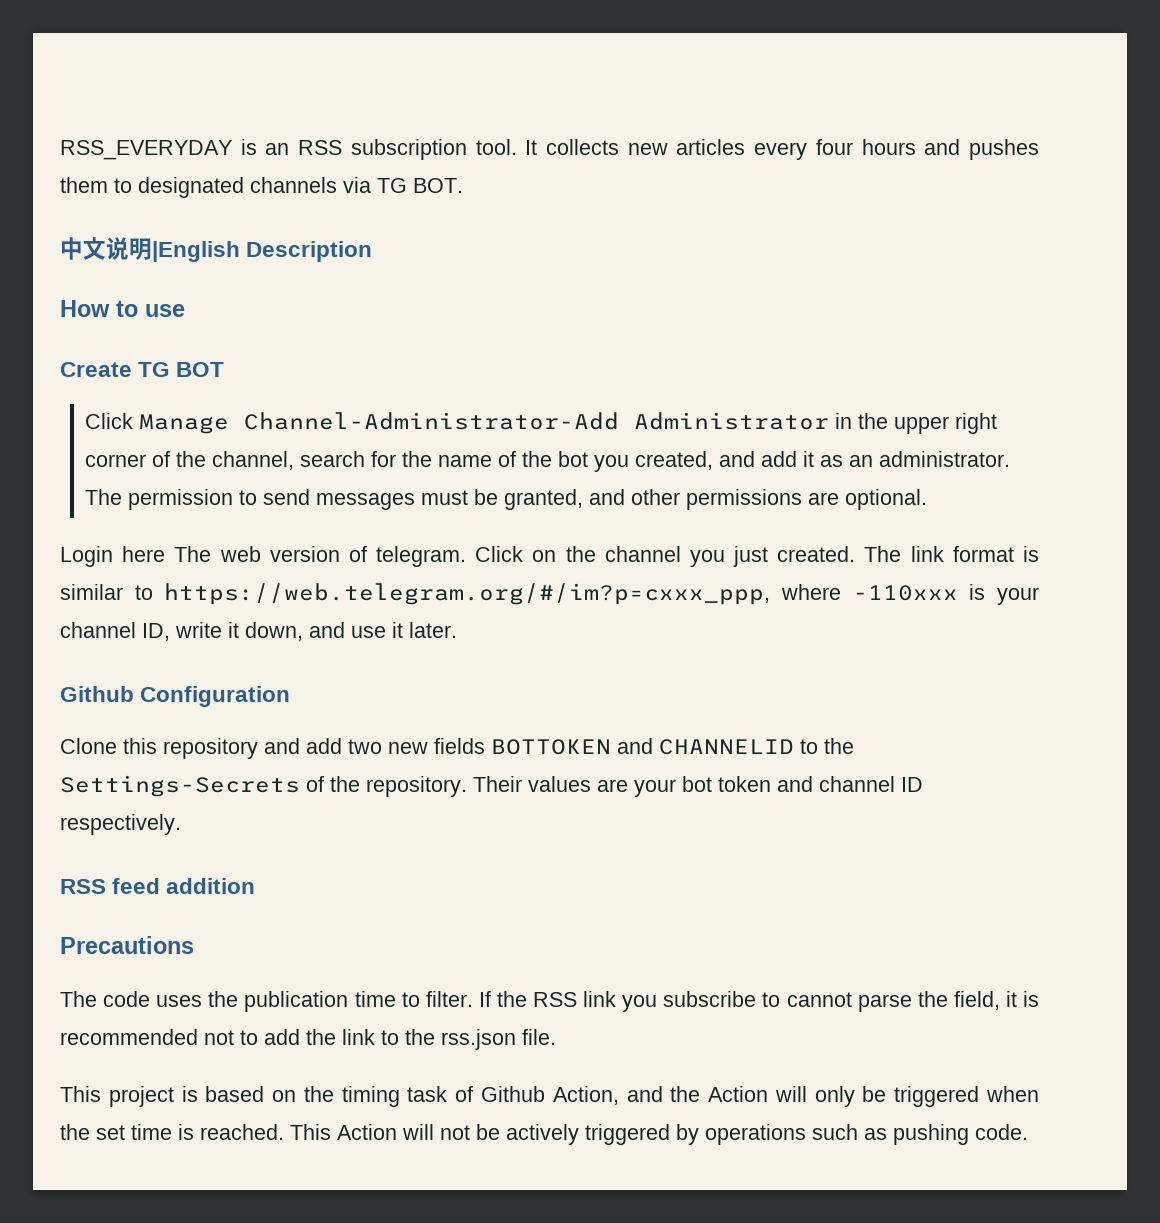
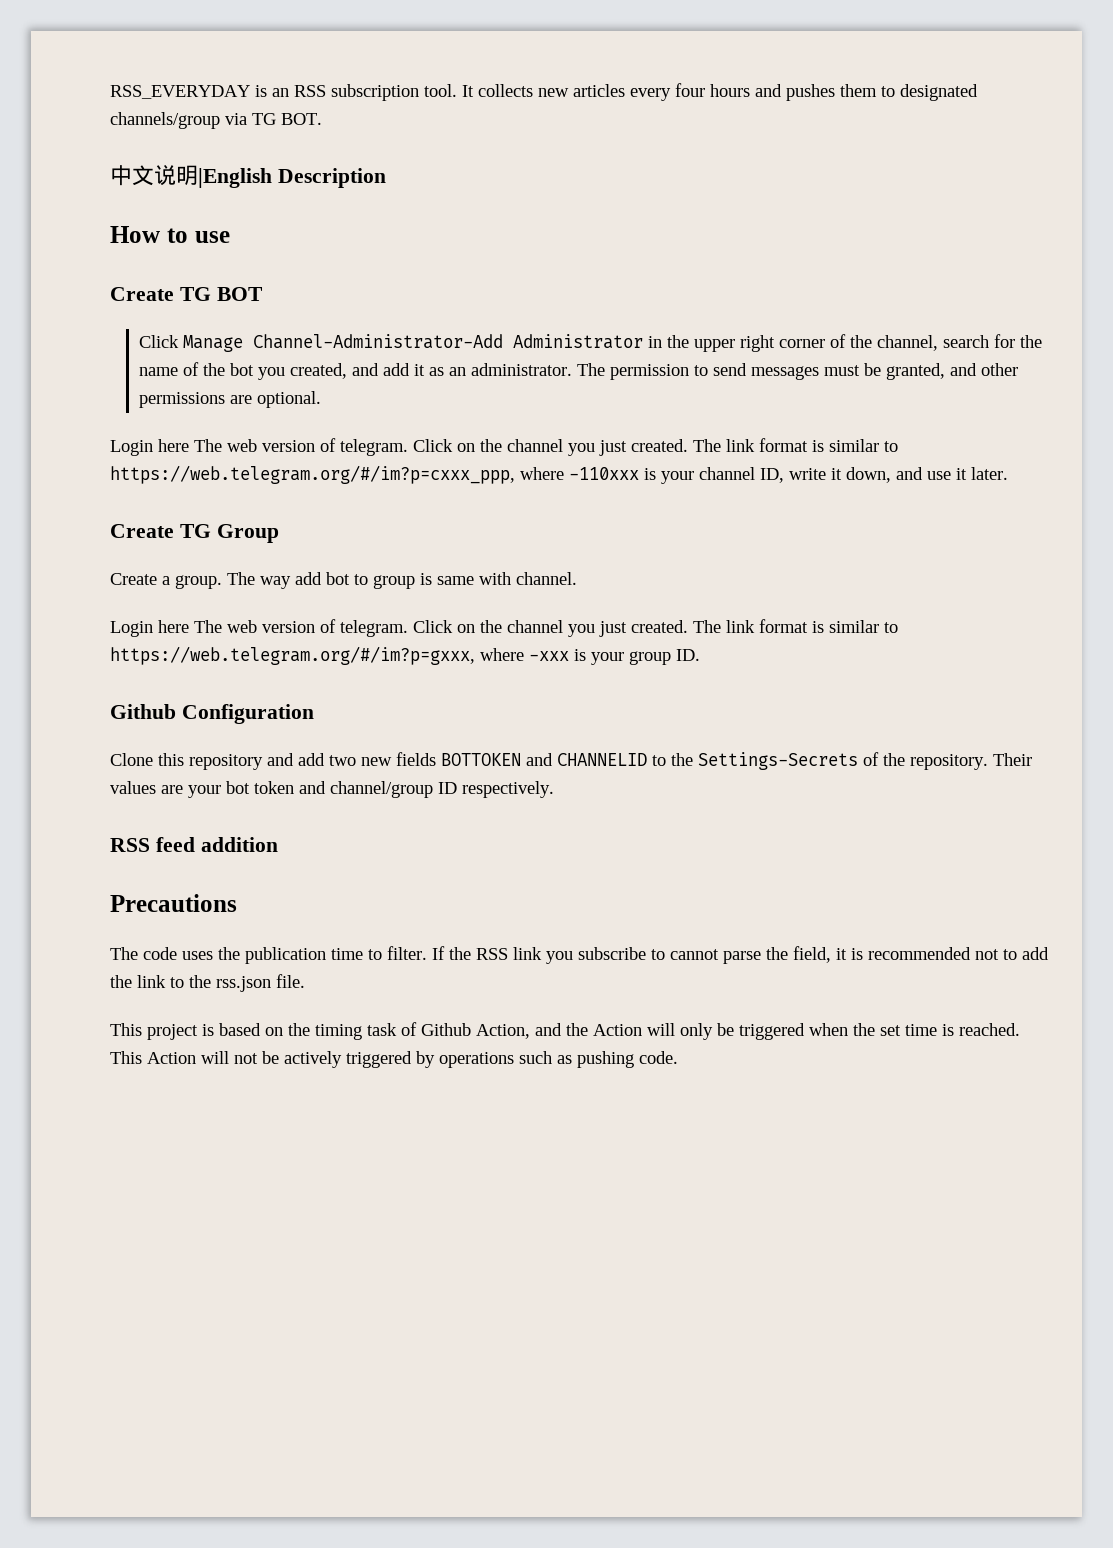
- It collects new articles every four hours and pushes them to designated channels via TG BOT.
+ It collects new articles every four hours and pushes them to designated channels/group via TG BOT.
+ Create TG Group
+ Create a group. The way add bot to group is same with channel.
+ Login here The web version of telegram. Click on the channel you just created. The link format is similar to https://web.telegram.org/#/im?p=gxxx, where -xxx is your group ID.
- Their values are your bot token and channel ID respectively.
+ Their values are your bot token and channel/group ID respectively.

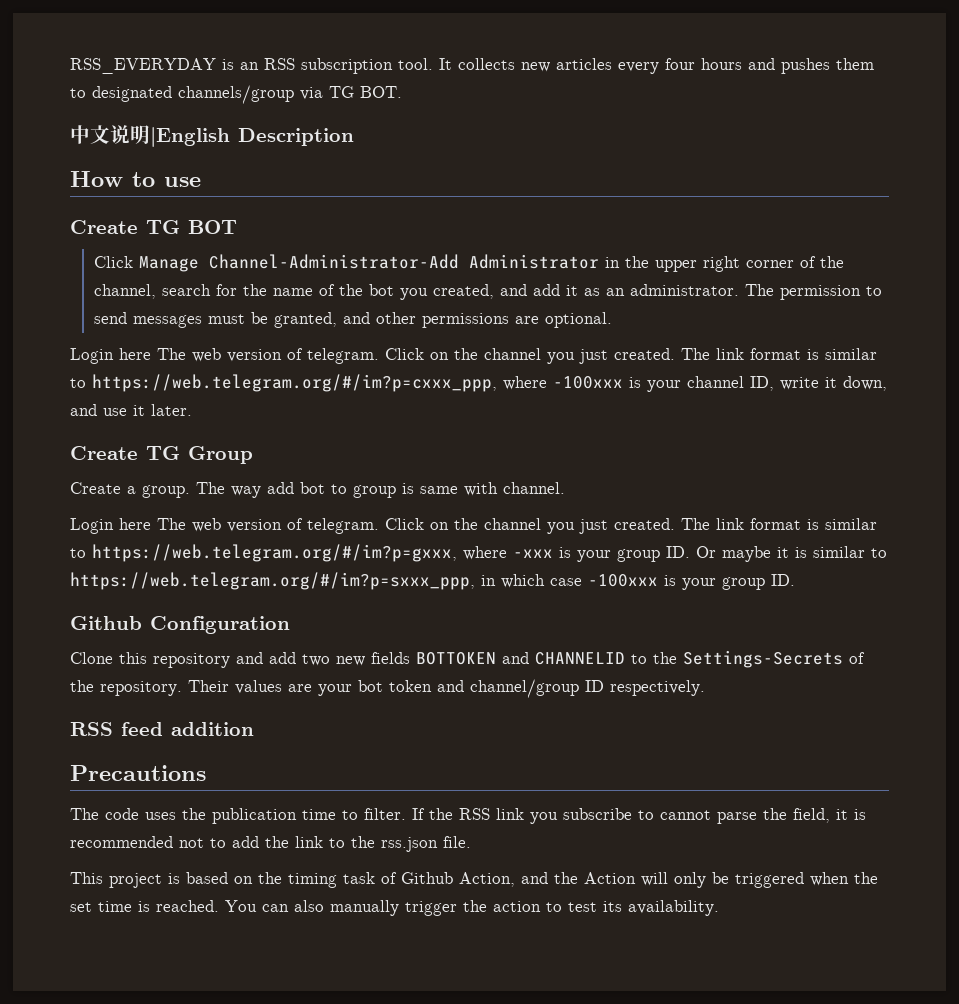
- The link format is similar to https://web.telegram.org/#/im?p=cxxx_ppp, where -110xxx is your channel ID, write it down, and use it later.
+ The link format is similar to https://web.telegram.org/#/im?p=cxxx_ppp, where -100xxx is your channel ID, write it down, and use it later.
- The link format is similar to https://web.telegram.org/#/im?p=gxxx, where -xxx is your group ID.
+ The link format is similar to https://web.telegram.org/#/im?p=gxxx, where -xxx is your group ID. Or maybe it is similar to https://web.telegram.org/#/im?p=sxxx_ppp, in which case -100xxx is your group ID.
- This Action will not be actively triggered by operations such as pushing code.
+ You can also manually trigger the action to test its availability.

